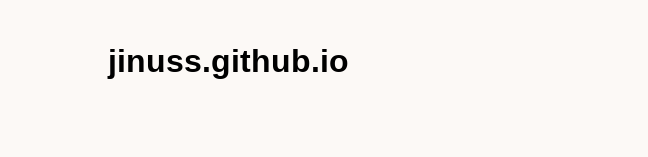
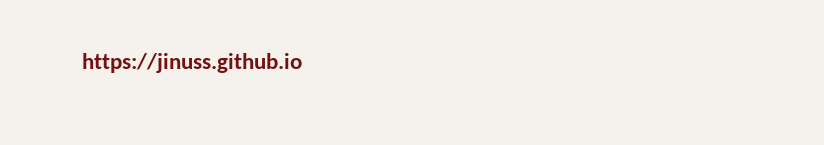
- jinuss.github.io
+ https://jinuss.github.io

